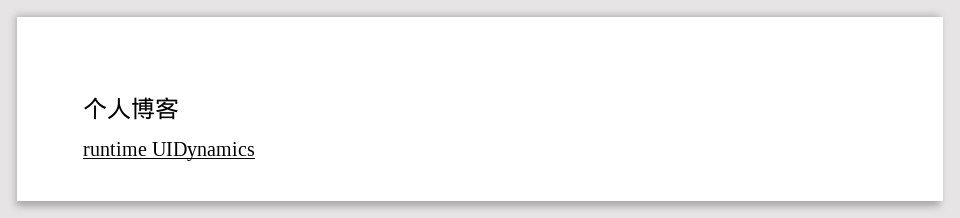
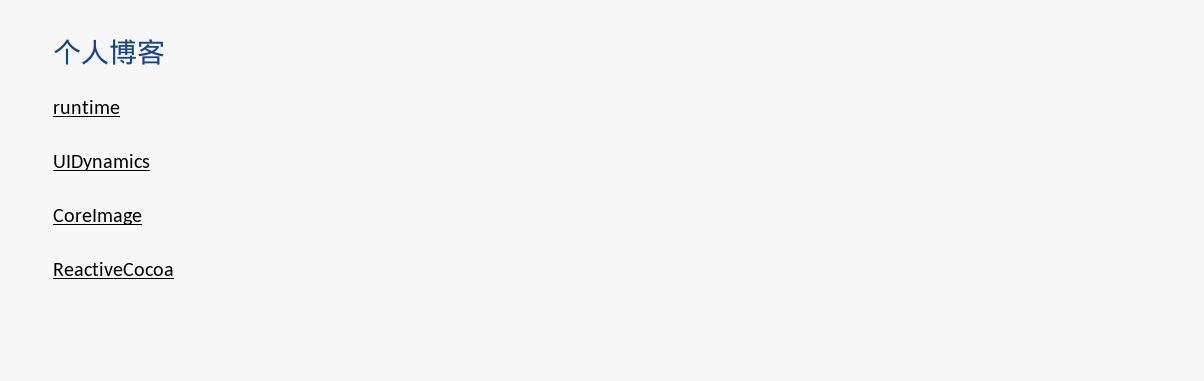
- runtime UIDynamics
+ runtime
+ UIDynamics
+ CoreImage
+ ReactiveCocoa

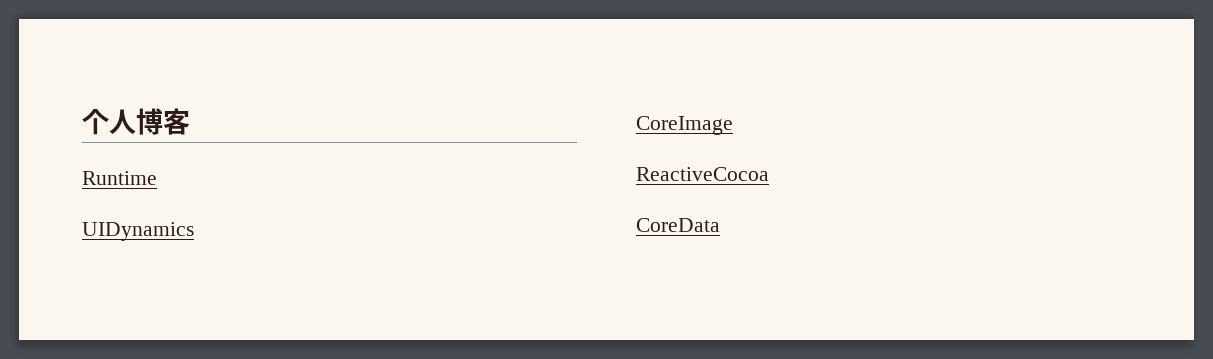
- runtime
+ Runtime
+ CoreData

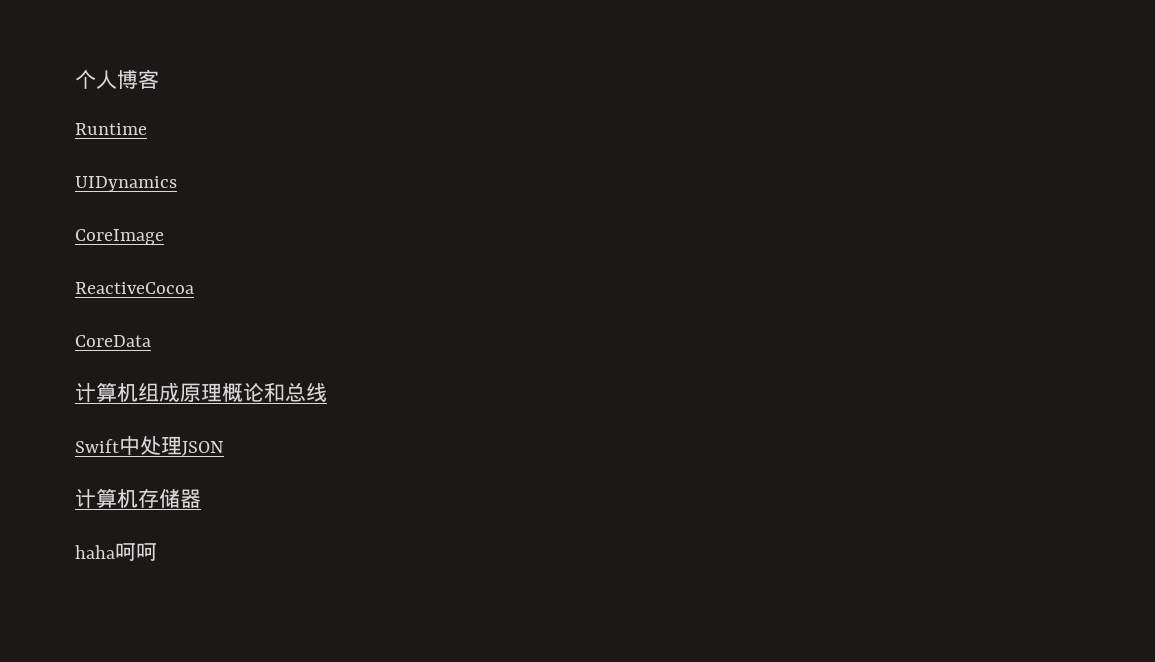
+ 计算机组成原理概论和总线
+ Swift中处理JSON
+ 计算机存储器
+ haha呵呵

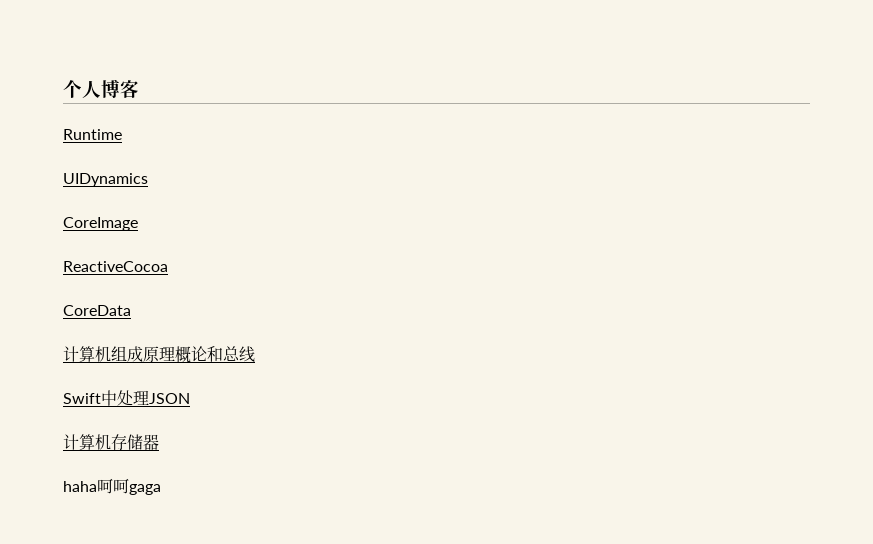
- haha呵呵
+ haha呵呵gaga

